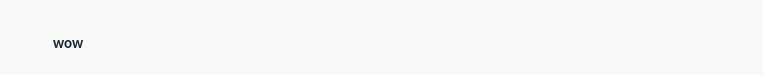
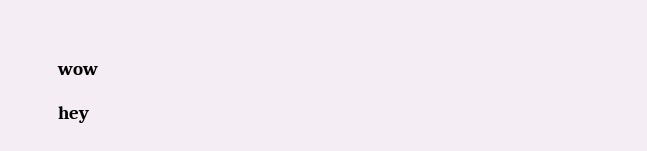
+ hey

